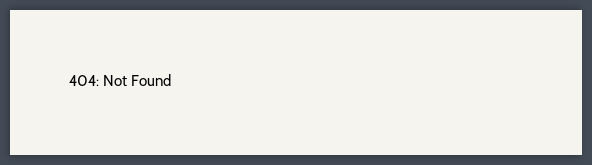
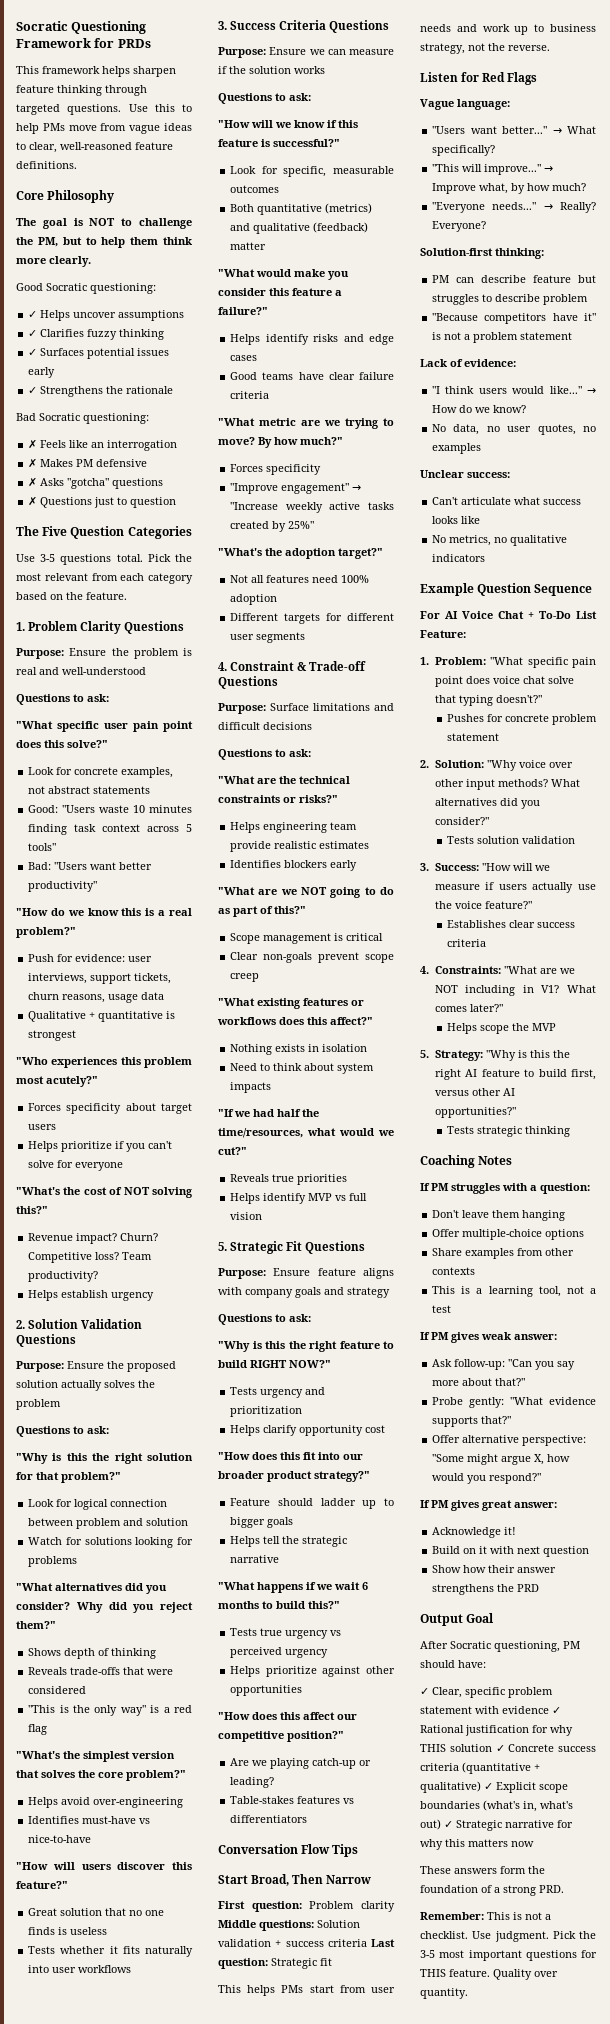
- 404: Not Found
+ Socratic Questioning Framework for PRDs
+ This framework helps sharpen feature thinking through targeted questions. Use this to help PMs move from vague ideas to clear, well-reasoned feature definitions.
+ Core Philosophy
+ The goal is NOT to challenge the PM, but to help them think more clearly.
+ Good Socratic questioning:
+ ✓ Helps uncover assumptions
+ ✓ Clarifies fuzzy thinking
+ ✓ Surfaces potential issues early
+ ✓ Strengthens the rationale
+ Bad Socratic questioning:
+ ✗ Feels like an interrogation
+ ✗ Makes PM defensive
+ ✗ Asks "gotcha" questions
+ ✗ Questions just to question
+ The Five Question Categories
+ Use 3-5 questions total. Pick the most relevant from each category based on the feature.
+ 1. Problem Clarity Questions
+ Purpose: Ensure the problem is real and well-understood
+ Questions to ask:
+ "What specific user pain point does this solve?"
+ Look for concrete examples, not abstract statements
+ Good: "Users waste 10 minutes finding task context across 5 tools"
+ Bad: "Users want better productivity"
+ "How do we know this is a real problem?"
+ Push for evidence: user interviews, support tickets, churn reasons, usage data
+ Qualitative + quantitative is strongest
+ "Who experiences this problem most acutely?"
+ Forces specificity about target users
+ Helps prioritize if you can't solve for everyone
+ "What's the cost of NOT solving this?"
+ Revenue impact? Churn? Competitive loss? Team productivity?
+ Helps establish urgency
+ 2. Solution Validation Questions
+ Purpose: Ensure the proposed solution actually solves the problem
+ Questions to ask:
+ "Why is this the right solution for that problem?"
+ Look for logical connection between problem and solution
+ Watch for solutions looking for problems
+ "What alternatives did you consider? Why did you reject them?"
+ Shows depth of thinking
+ Reveals trade-offs that were considered
+ "This is the only way" is a red flag
+ "What's the simplest version that solves the core problem?"
+ Helps avoid over-engineering
+ Identifies must-have vs nice-to-have
+ "How will users discover this feature?"
+ Great solution that no one finds is useless
+ Tests whether it fits naturally into user workflows
+ 3. Success Criteria Questions
+ Purpose: Ensure we can measure if the solution works
+ Questions to ask:
+ "How will we know if this feature is successful?"
+ Look for specific, measurable outcomes
+ Both quantitative (metrics) and qualitative (feedback) matter
+ "What would make you consider this feature a failure?"
+ Helps identify risks and edge cases
+ Good teams have clear failure criteria
+ "What metric are we trying to move? By how much?"
+ Forces specificity
+ "Improve engagement" → "Increase weekly active tasks created by 25%"
+ "What's the adoption target?"
+ Not all features need 100% adoption
+ Different targets for different user segments
+ 4. Constraint & Trade-off Questions
+ Purpose: Surface limitations and difficult decisions
+ Questions to ask:
+ "What are the technical constraints or risks?"
+ Helps engineering team provide realistic estimates
+ Identifies blockers early
+ "What are we NOT going to do as part of this?"
+ Scope management is critical
+ Clear non-goals prevent scope creep
+ "What existing features or workflows does this affect?"
+ Nothing exists in isolation
+ Need to think about system impacts
+ "If we had half the time/resources, what would we cut?"
+ Reveals true priorities
+ Helps identify MVP vs full vision
+ 5. Strategic Fit Questions
+ Purpose: Ensure feature aligns with company goals and strategy
+ Questions to ask:
+ "Why is this the right feature to build RIGHT NOW?"
+ Tests urgency and prioritization
+ Helps clarify opportunity cost
+ "How does this fit into our broader product strategy?"
+ Feature should ladder up to bigger goals
+ Helps tell the strategic narrative
+ "What happens if we wait 6 months to build this?"
+ Tests true urgency vs perceived urgency
+ Helps prioritize against other opportunities
+ "How does this affect our competitive position?"
+ Are we playing catch-up or leading?
+ Table-stakes features vs differentiators
+ Conversation Flow Tips
+ Start Broad, Then Narrow
+ First question: Problem clarity Middle questions: Solution validation + success criteria Last question: Strategic fit
+ This helps PMs start from user needs and work up to business strategy, not the reverse.
+ Listen for Red Flags
+ Vague language:
+ "Users want better..." → What specifically?
+ "This will improve..." → Improve what, by how much?
+ "Everyone needs..." → Really? Everyone?
+ Solution-first thinking:
+ PM can describe feature but struggles to describe problem
+ "Because competitors have it" is not a problem statement
+ Lack of evidence:
+ "I think users would like..." → How do we know?
+ No data, no user quotes, no examples
+ Unclear success:
+ Can't articulate what success looks like
+ No metrics, no qualitative indicators
+ Example Question Sequence
+ For AI Voice Chat + To-Do List Feature:
+ 1. Problem: "What specific pain point does voice chat solve that typing doesn't?"
+ Pushes for concrete problem statement
+ 2. Solution: "Why voice over other input methods? What alternatives did you consider?"
+ Tests solution validation
+ 3. Success: "How will we measure if users actually use the voice feature?"
+ Establishes clear success criteria
+ 4. Constraints: "What are we NOT including in V1? What comes later?"
+ Helps scope the MVP
+ 5. Strategy: "Why is this the right AI feature to build first, versus other AI opportunities?"
+ Tests strategic thinking
+ Coaching Notes
+ If PM struggles with a question:
+ Don't leave them hanging
+ Offer multiple-choice options
+ Share examples from other contexts
+ This is a learning tool, not a test
+ If PM gives weak answer:
+ Ask follow-up: "Can you say more about that?"
+ Probe gently: "What evidence supports that?"
+ Offer alternative perspective: "Some might argue X, how would you respond?"
+ If PM gives great answer:
+ Acknowledge it!
+ Build on it with next question
+ Show how their answer strengthens the PRD
+ Output Goal
+ After Socratic questioning, PM should have:
+ ✓ Clear, specific problem statement with evidence ✓ Rational justification for why THIS solution ✓ Concrete success criteria (quantitative + qualitative) ✓ Explicit scope boundaries (what's in, what's out) ✓ Strategic narrative for why this matters now
+ These answers form the foundation of a strong PRD.
+ Remember: This is not a checklist. Use judgment. Pick the 3-5 most important questions for THIS feature. Quality over quantity.

